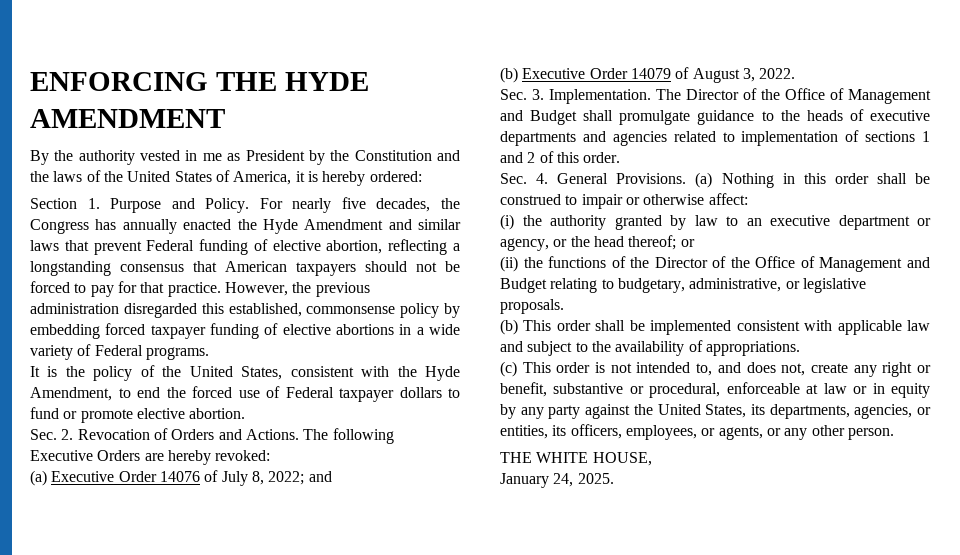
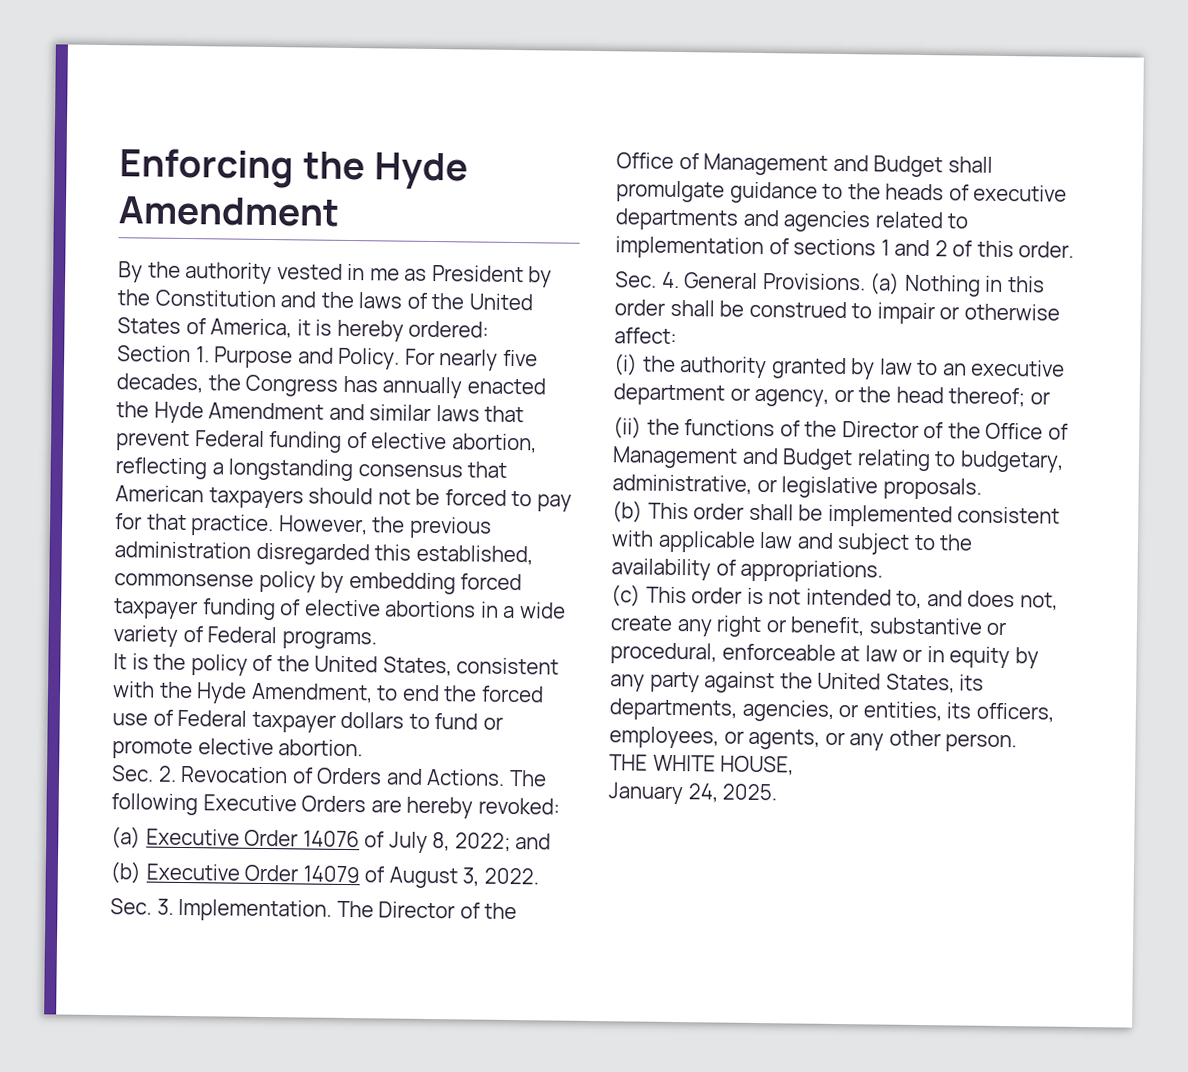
- ENFORCING THE HYDE AMENDMENT
+ Enforcing the Hyde Amendment

